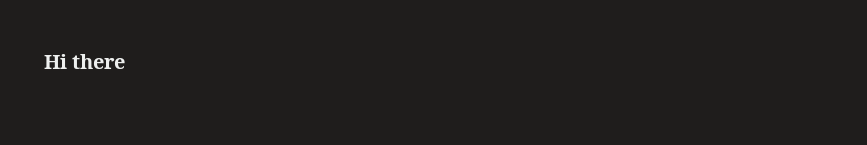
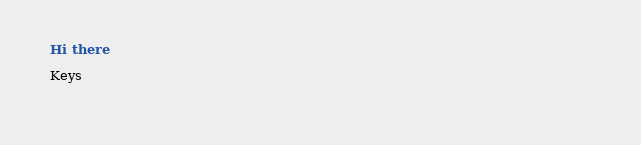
+ Keys

